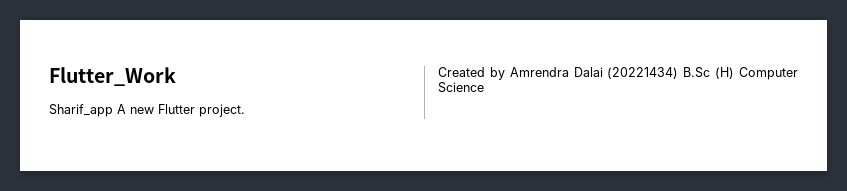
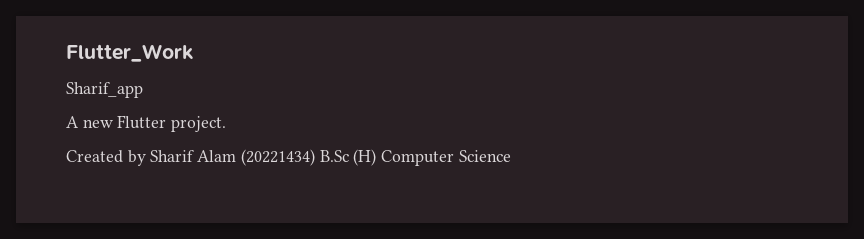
- Sharif_app A new Flutter project.
+ Sharif_app
+ A new Flutter project.
- Created by Amrendra Dalai (20221434) B.Sc (H) Computer Science
+ Created by Sharif Alam (20221434) B.Sc (H) Computer Science

